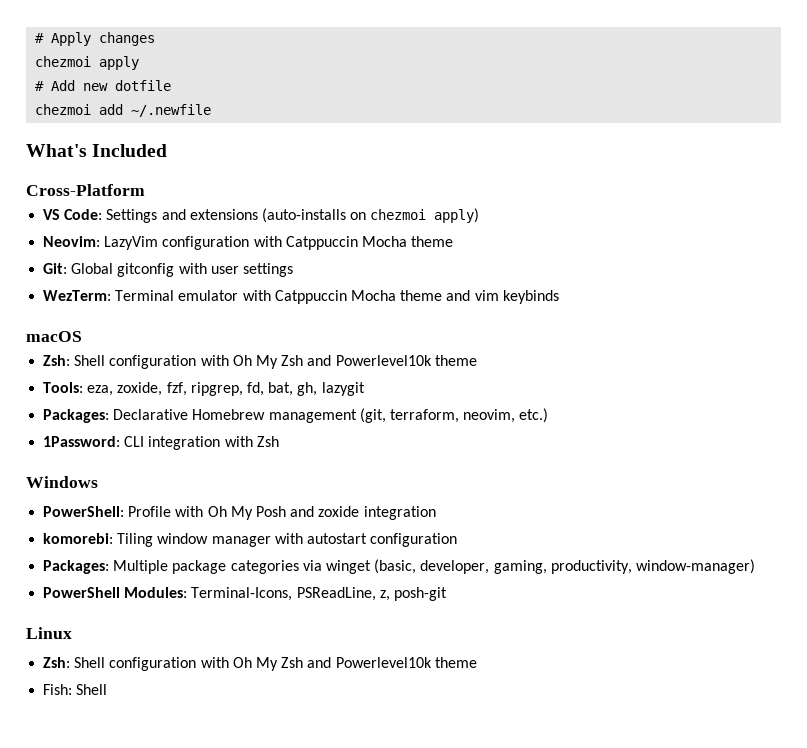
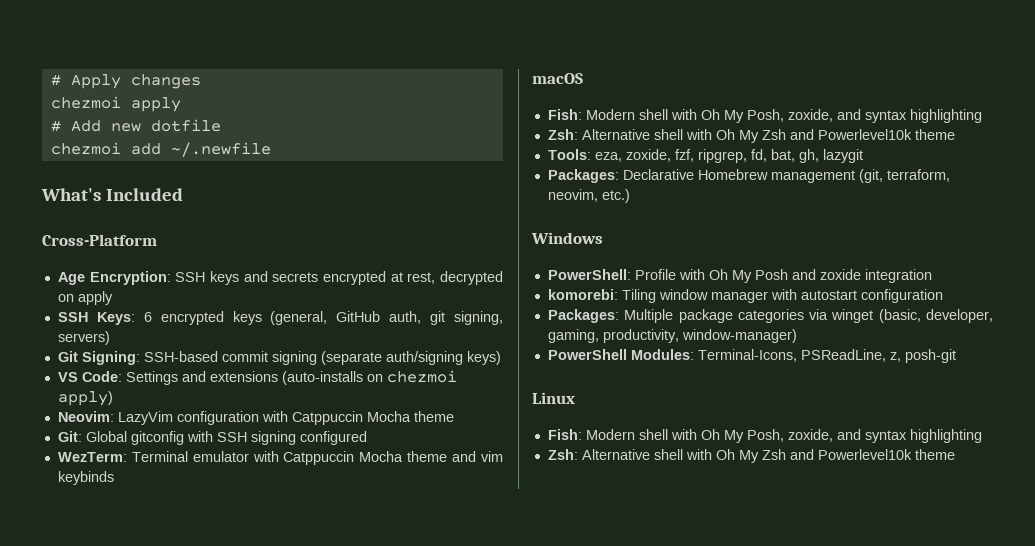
+ Age Encryption: SSH keys and secrets encrypted at rest, decrypted on apply
+ SSH Keys: 6 encrypted keys (general, GitHub auth, git signing, servers)
+ Git Signing: SSH-based commit signing (separate auth/signing keys)
- Git: Global gitconfig with user settings
+ Git: Global gitconfig with SSH signing configured
  macOS
- Zsh: Shell configuration with Oh My Zsh and Powerlevel10k theme
+ Fish: Modern shell with Oh My Posh, zoxide, and syntax highlighting
+ Zsh: Alternative shell with Oh My Zsh and Powerlevel10k theme
- 1Password: CLI integration with Zsh
  Linux
- Zsh: Shell configuration with Oh My Zsh and Powerlevel10k theme
- Fish: Shell
+ Fish: Modern shell with Oh My Posh, zoxide, and syntax highlighting
+ Zsh: Alternative shell with Oh My Zsh and Powerlevel10k theme

